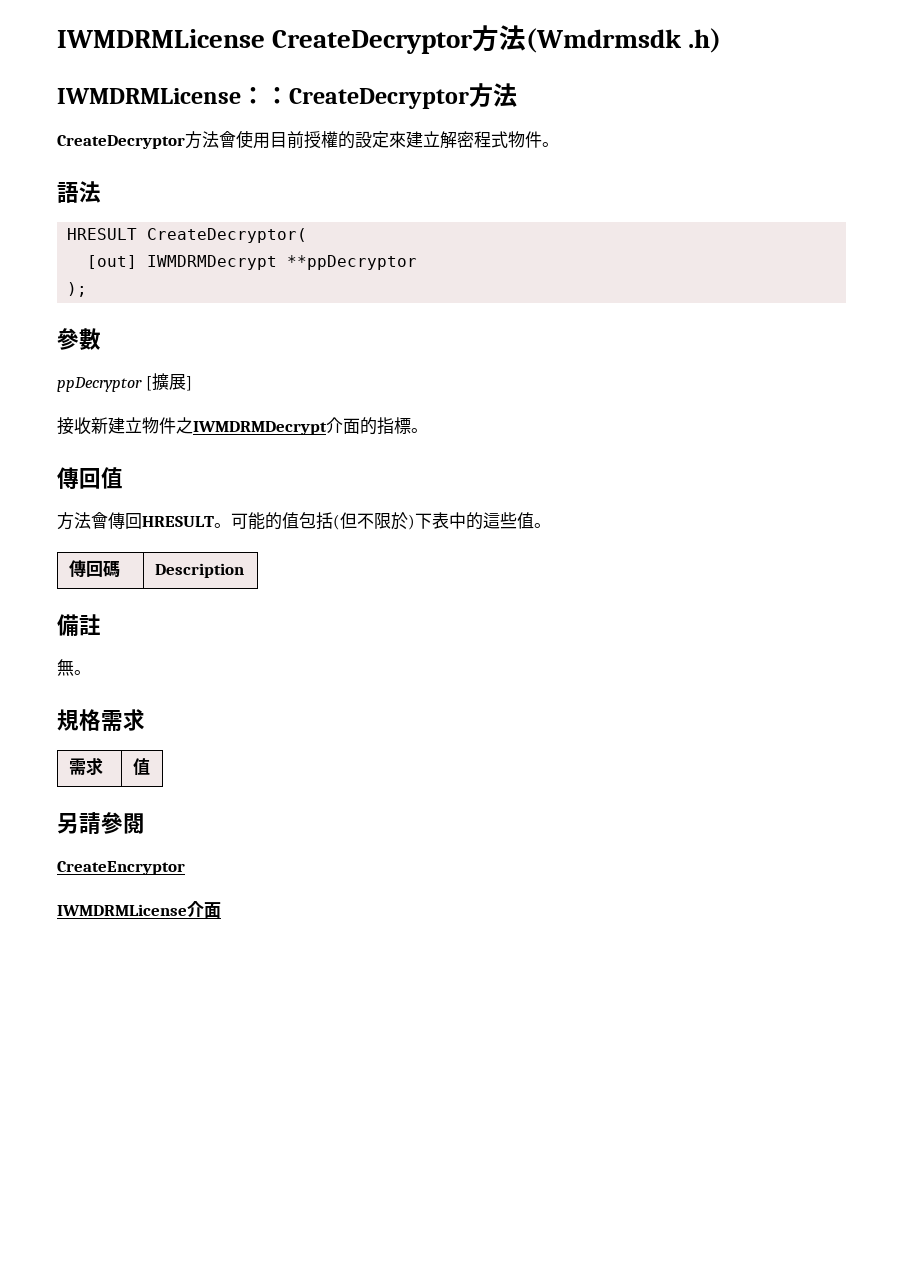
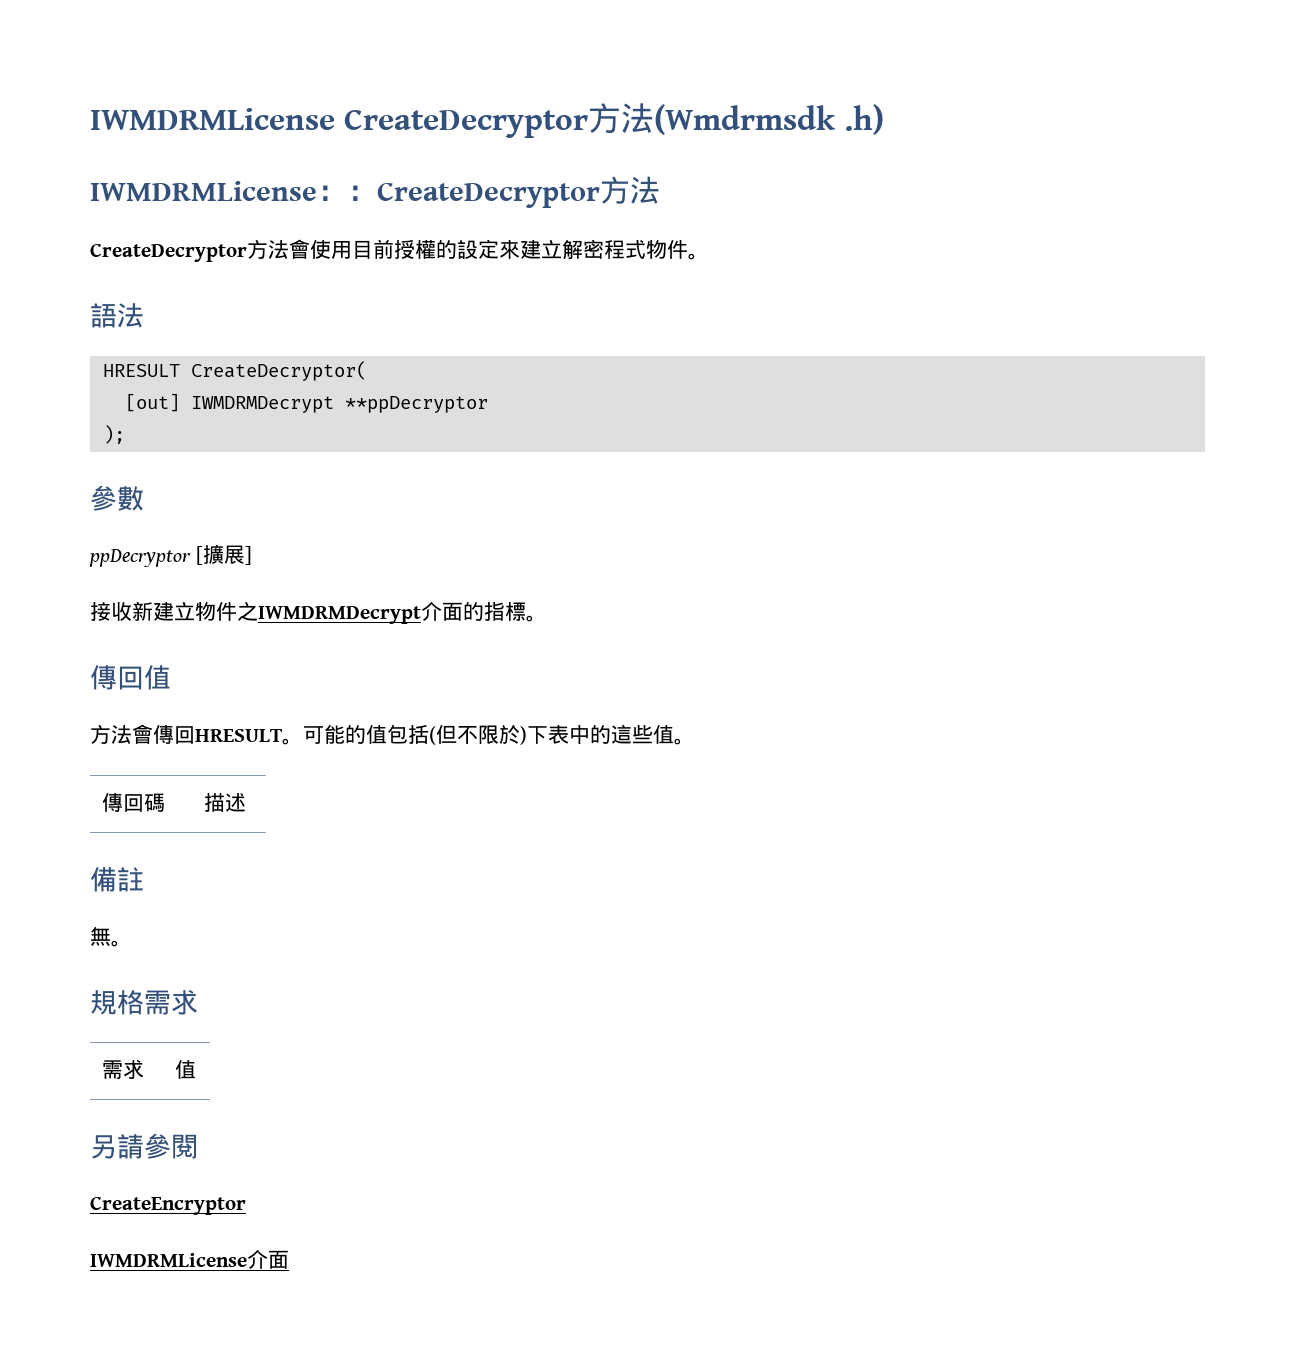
- 傳回碼 | Description
+ 傳回碼 | 描述

